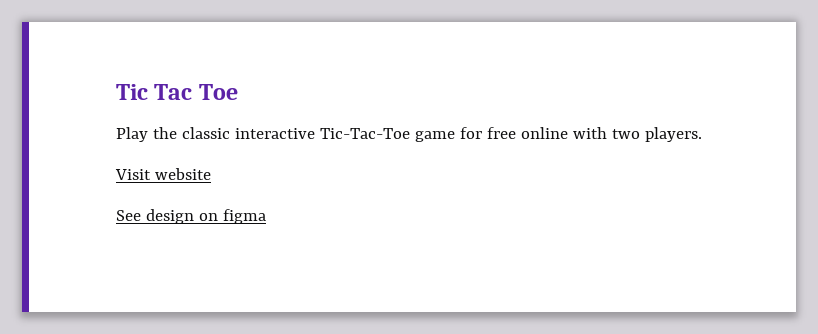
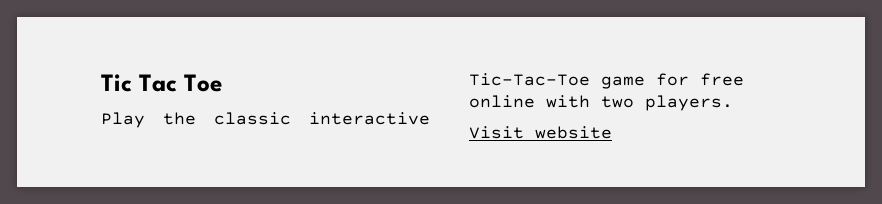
- See design on figma

